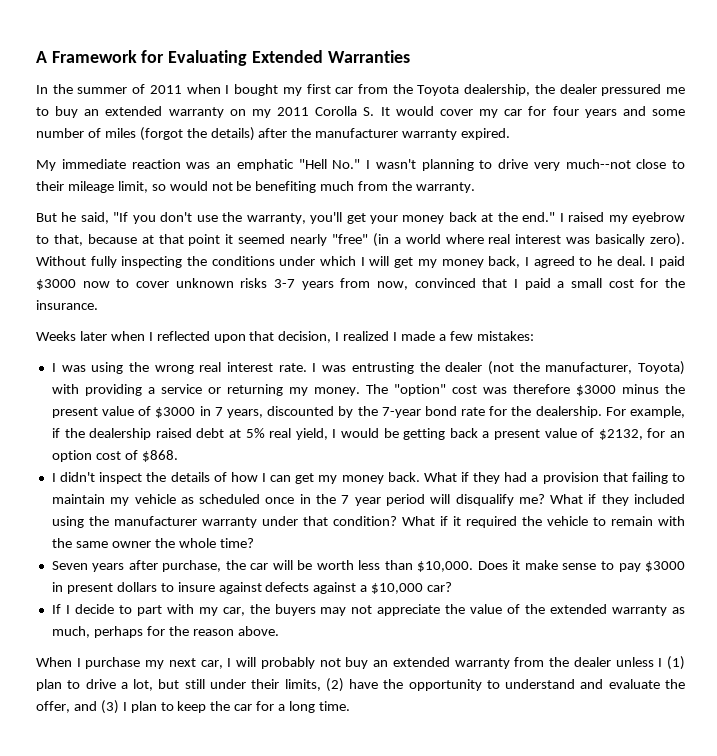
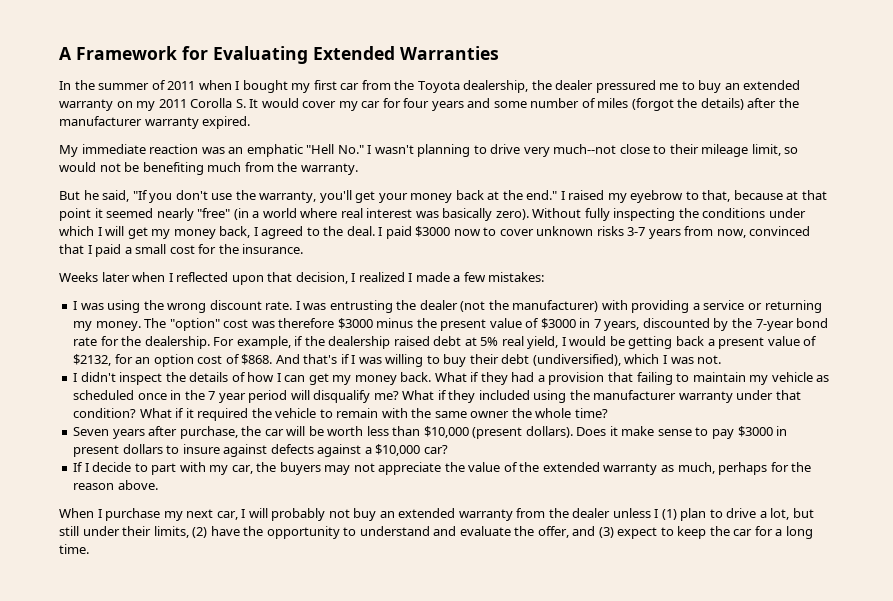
- Without fully inspecting the conditions under which I will get my money back, I agreed to he deal.
+ Without fully inspecting the conditions under which I will get my money back, I agreed to the deal.
- I was using the wrong real interest rate.
+ I was using the wrong discount rate.
- I was entrusting the dealer (not the manufacturer, Toyota) with providing a service or returning my money.
+ I was entrusting the dealer (not the manufacturer) with providing a service or returning my money.
+ And that's if I was willing to buy their debt (undiversified), which I was not.
- Seven years after purchase, the car will be worth less than $10,000.
+ Seven years after purchase, the car will be worth less than $10,000 (present dollars).
- When I purchase my next car, I will probably not buy an extended warranty from the dealer unless I (1) plan to drive a lot, but still under their limits, (2) have the opportunity to understand and evaluate the offer, and (3) I plan to keep the car for a long time.
+ When I purchase my next car, I will probably not buy an extended warranty from the dealer unless I (1) plan to drive a lot, but still under their limits, (2) have the opportunity to understand and evaluate the offer, and (3) expect to keep the car for a long time.

